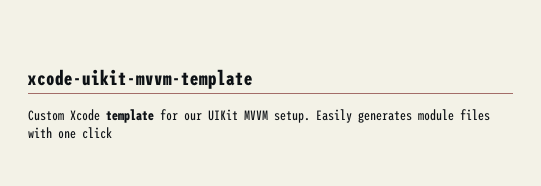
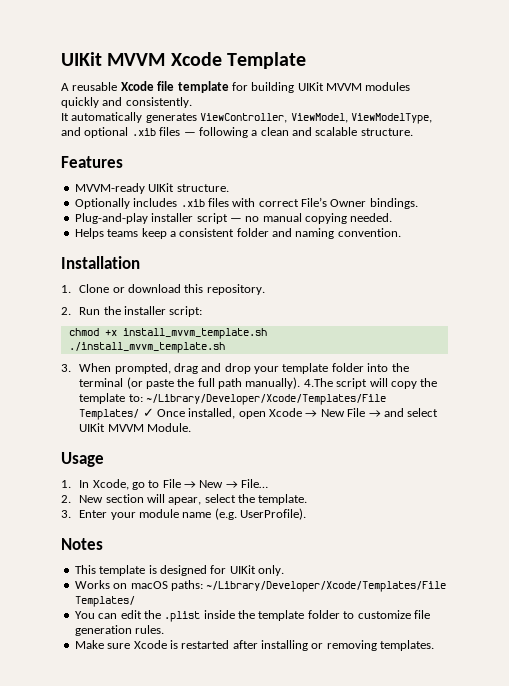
- xcode-uikit-mvvm-template
- Custom Xcode template for our UIKit MVVM setup. Easily generates module files with one click
+ UIKit MVVM Xcode Template
+ A reusable Xcode file template for building UIKit MVVM modules quickly and consistently.
+ It automatically generates ViewController, ViewModel, ViewModelType, and optional .xib files — following a clean and scalable structure.
+ Features
+ MVVM-ready UIKit structure.
+ Optionally includes .xib files with correct File’s Owner bindings.
+ Plug-and-play installer script — no manual copying needed.
+ Helps teams keep a consistent folder and naming convention.
+ Installation
+ 1. Clone or download this repository.
+ 2. Run the installer script:
+ chmod +x install_mvvm_template.sh
+ ./install_mvvm_template.sh
+ 3. When prompted, drag and drop your template folder into the terminal (or paste the full path manually). 4.The script will copy the template to: ~/Library/Developer/Xcode/Templates/File Templates/ ✓ Once installed, open Xcode → New File → and select UIKit MVVM Module.
+ Usage
+ 1. In Xcode, go to File → New → File…
+ 2. New section will apear, select the template.
+ 3. Enter your module name (e.g. UserProfile).
+ Notes
+ This template is designed for UIKit only.
+ Works on macOS paths: ~/Library/Developer/Xcode/Templates/File Templates/
+ You can edit the .plist inside the template folder to customize file generation rules.
+ Make sure Xcode is restarted after installing or removing templates.

